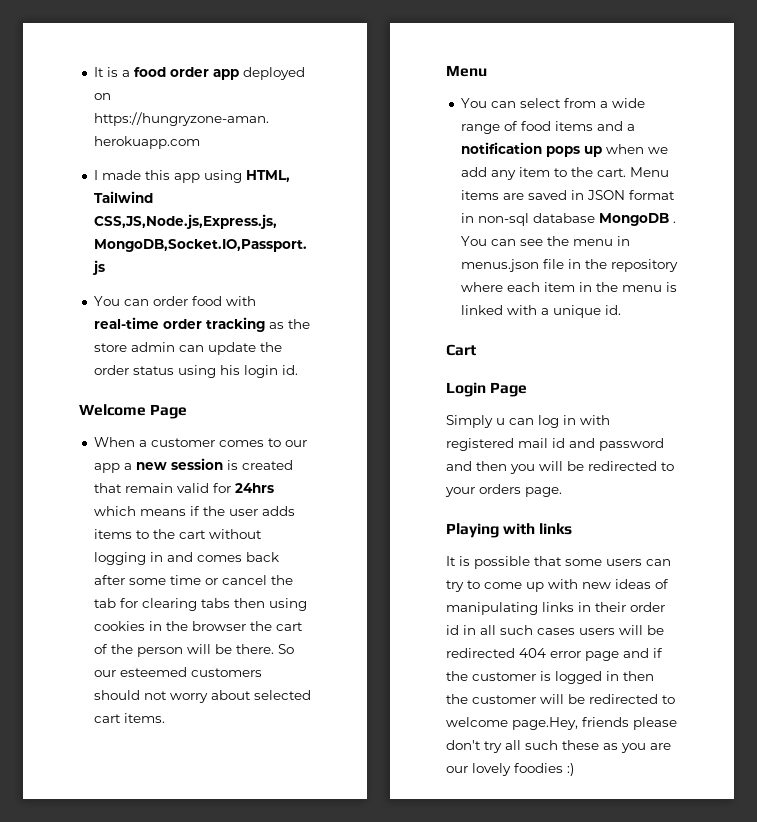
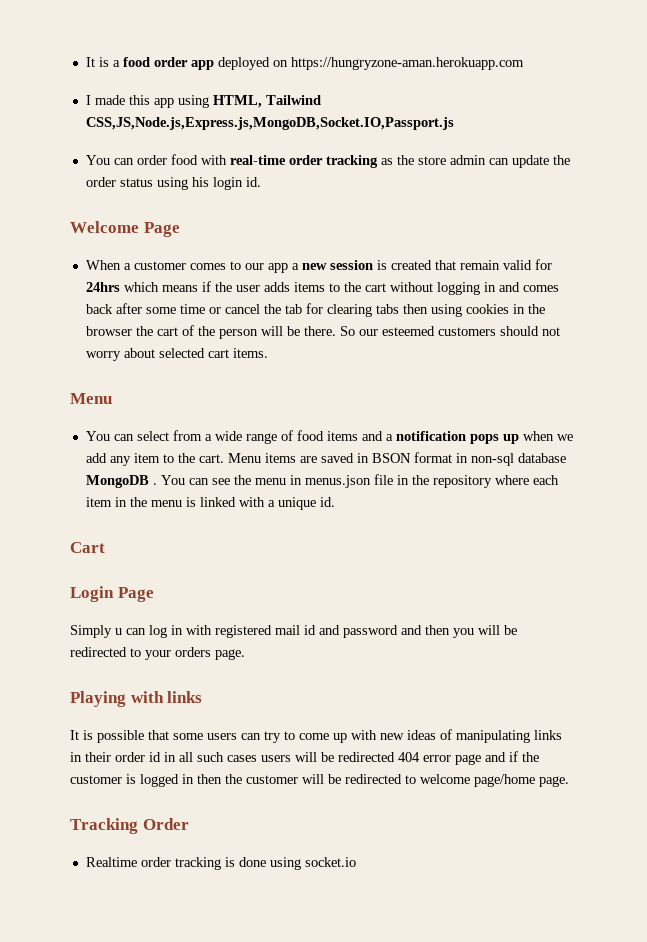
- Menu items are saved in JSON format in non-sql database MongoDB .
+ Menu items are saved in BSON format in non-sql database MongoDB .
- It is possible that some users can try to come up with new ideas of manipulating links in their order id in all such cases users will be redirected 404 error page and if the customer is logged in then the customer will be redirected to welcome page.Hey, friends please don't try all such these as you are our lovely foodies :)
+ It is possible that some users can try to come up with new ideas of manipulating links in their order id in all such cases users will be redirected 404 error page and if the customer is logged in then the customer will be redirected to welcome page/home page.
+ Tracking Order
+ Realtime order tracking is done using socket.io

